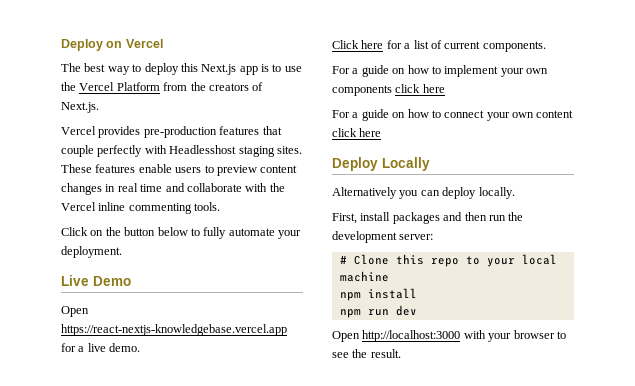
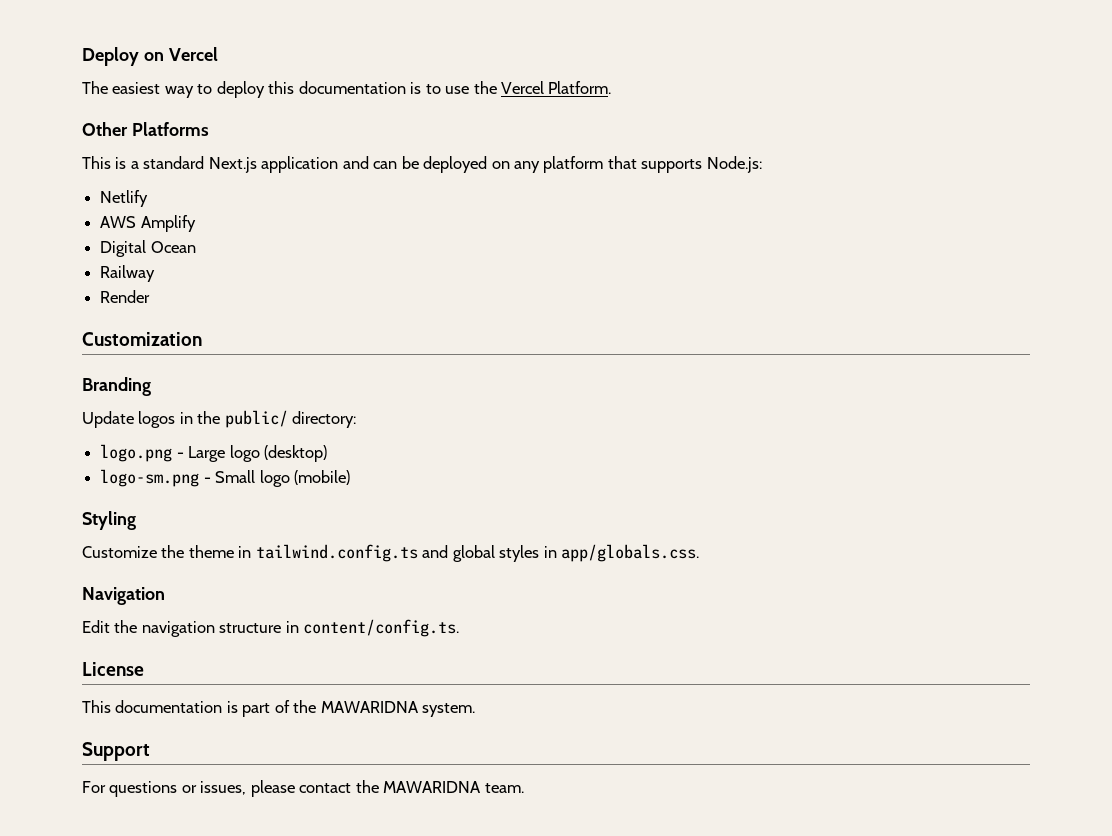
- The best way to deploy this Next.js app is to use the Vercel Platform from the creators of Next.js.
- Vercel provides pre-production features that couple perfectly with Headlesshost staging sites. These features enable users to preview content changes in real time and collaborate with the Vercel inline commenting tools.
- Click on the button below to fully automate your deployment.
- Live Demo
- Open https://react-nextjs-knowledgebase.vercel.app for a live demo.
- Click here for a list of current components.
- For a guide on how to implement your own components click here
- For a guide on how to connect your own content click here
- Deploy Locally
- Alternatively you can deploy locally.
- First, install packages and then run the development server:
- # Clone this repo to your local machine
- npm install
- npm run dev
- Open http://localhost:3000 with your browser to see the result.
+ The easiest way to deploy this documentation is to use the Vercel Platform.
+ Other Platforms
+ This is a standard Next.js application and can be deployed on any platform that supports Node.js:
+ Netlify
+ AWS Amplify
+ Digital Ocean
+ Railway
+ Render
+ Customization
+ Branding
+ Update logos in the public/ directory:
+ logo.png - Large logo (desktop)
+ logo-sm.png - Small logo (mobile)
+ Styling
+ Customize the theme in tailwind.config.ts and global styles in app/globals.css.
+ Navigation
+ Edit the navigation structure in content/config.ts.
+ License
+ This documentation is part of the MAWARIDNA system.
+ Support
+ For questions or issues, please contact the MAWARIDNA team.

